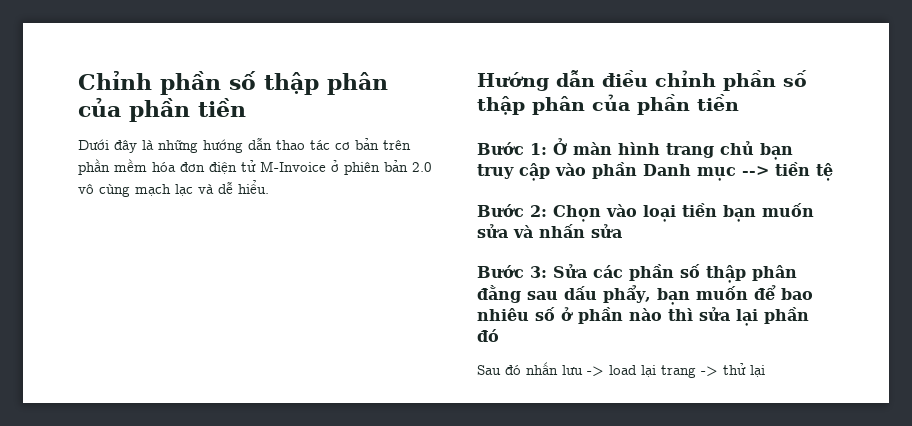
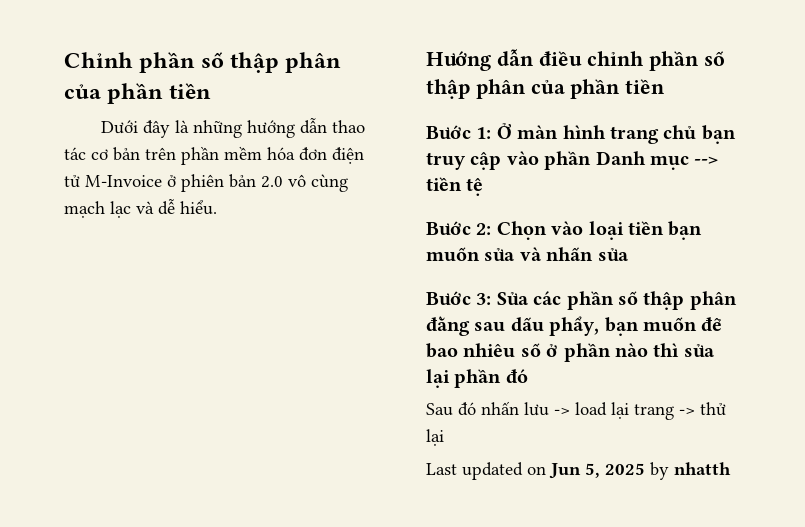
+ Last updated on Jun 5, 2025 by nhatth

